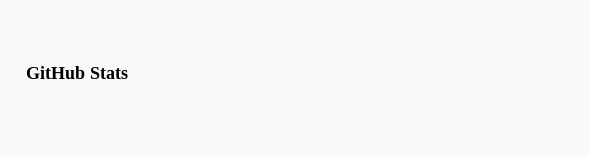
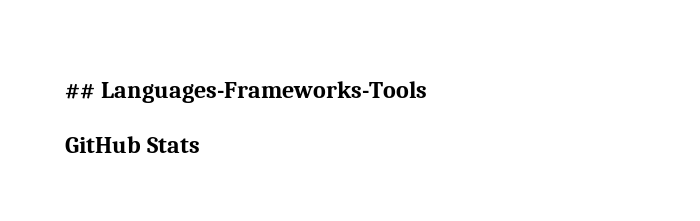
+ ## Languages-Frameworks-Tools

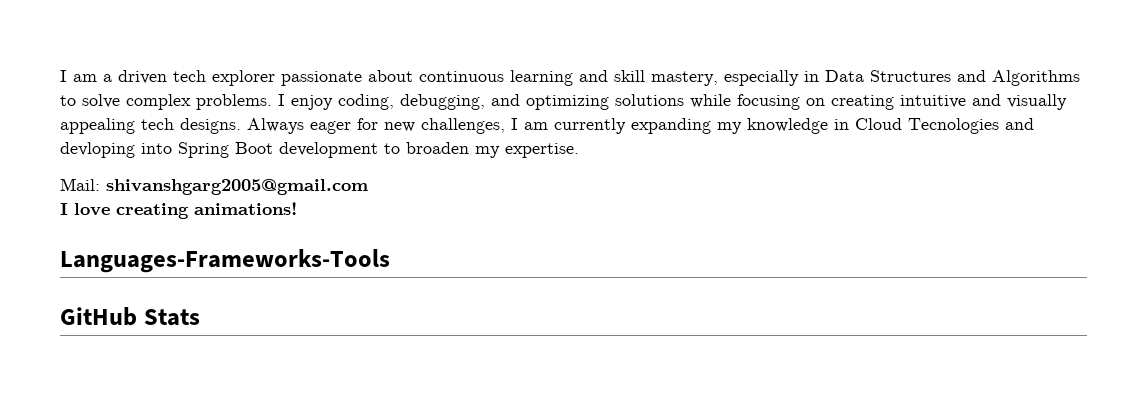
- ## Languages-Frameworks-Tools
+ I am a driven tech explorer passionate about continuous learning and skill mastery, especially in Data Structures and Algorithms to solve complex problems. I enjoy coding, debugging, and optimizing solutions while focusing on creating intuitive and visually appealing tech designs. Always eager for new challenges, I am currently expanding my knowledge in Cloud Tecnologies and devloping into Spring Boot development to broaden my expertise.
+ Mail: shivanshgarg2005@gmail.com
+ I love creating animations!
+ Languages-Frameworks-Tools

